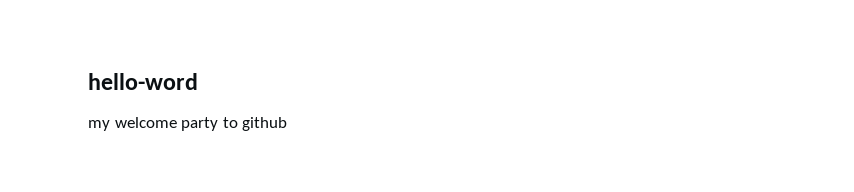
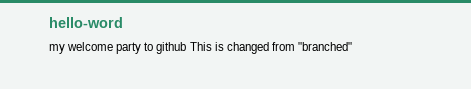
- my welcome party to github
+ my welcome party to github This is changed from "branched"

